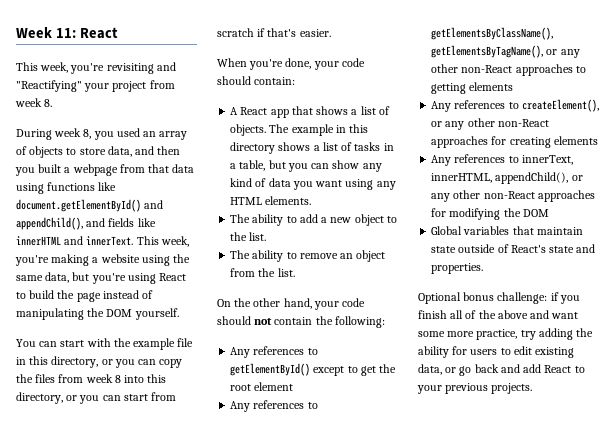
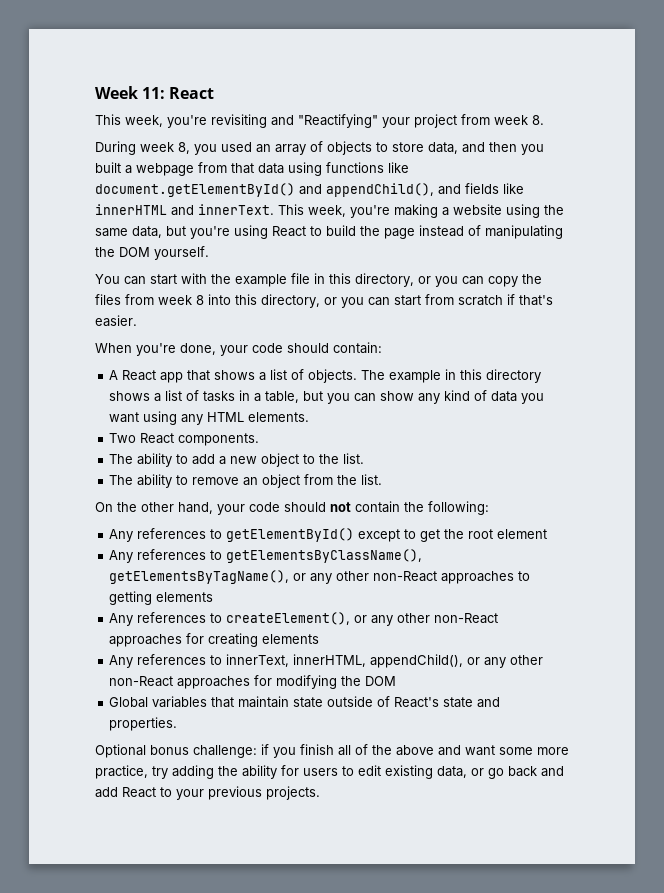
+ Two React components.

